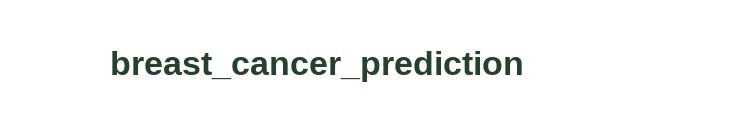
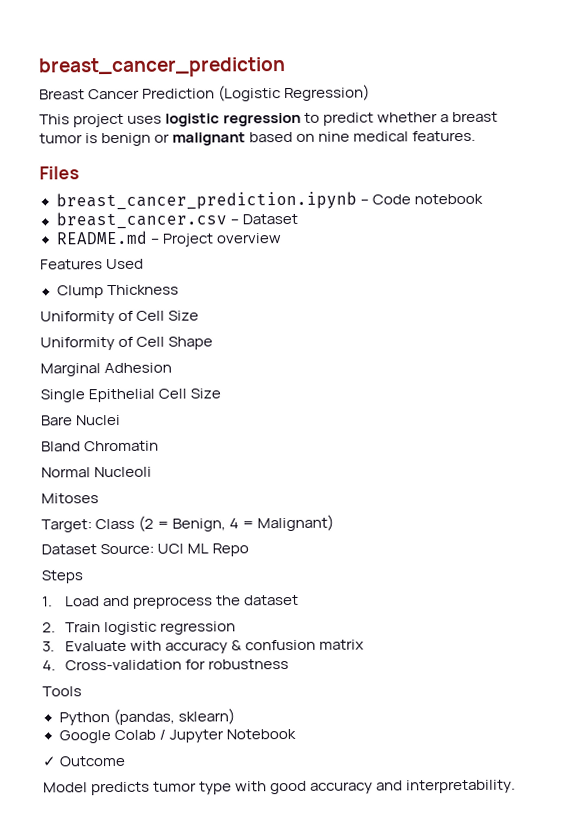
+ Breast Cancer Prediction (Logistic Regression)
+ This project uses logistic regression to predict whether a breast tumor is benign or malignant based on nine medical features.
+ Files
+ breast_cancer_prediction.ipynb – Code notebook
+ breast_cancer.csv – Dataset
+ README.md – Project overview
+ Features Used
+ Clump Thickness
+ Uniformity of Cell Size
+ Uniformity of Cell Shape
+ Marginal Adhesion
+ Single Epithelial Cell Size
+ Bare Nuclei
+ Bland Chromatin
+ Normal Nucleoli
+ Mitoses
+ Target: Class (2 = Benign, 4 = Malignant)
+ Dataset Source: UCI ML Repo
+ Steps
+ 1. Load and preprocess the dataset
+ 2. Train logistic regression
+ 3. Evaluate with accuracy & confusion matrix
+ 4. Cross-validation for robustness
+ Tools
+ Python (pandas, sklearn)
+ Google Colab / Jupyter Notebook
+ ✓ Outcome
+ Model predicts tumor type with good accuracy and interpretability.

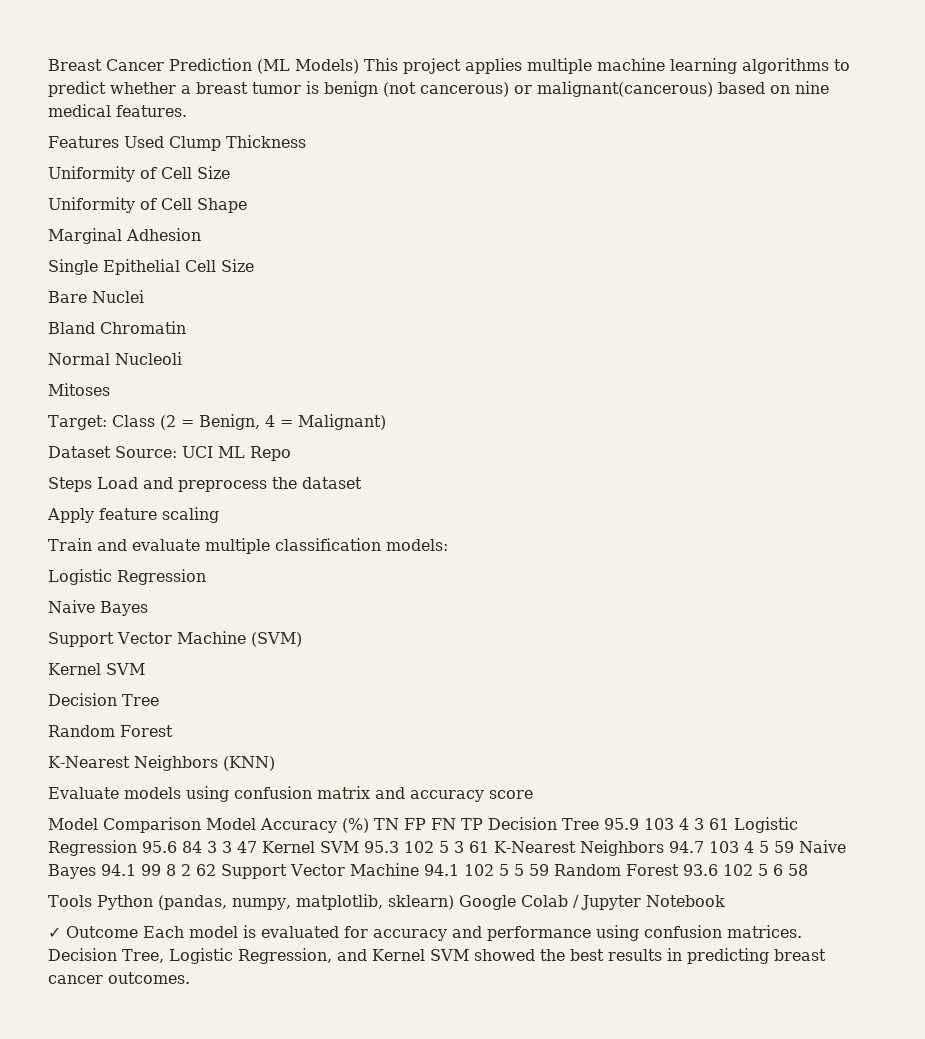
- breast_cancer_prediction
- Breast Cancer Prediction (Logistic Regression)
- This project uses logistic regression to predict whether a breast tumor is benign or malignant based on nine medical features.
+ Breast Cancer Prediction (ML Models) This project applies multiple machine learning algorithms to predict whether a breast tumor is benign (not cancerous) or malignant(cancerous) based on nine medical features.
- Files
- breast_cancer_prediction.ipynb – Code notebook
- breast_cancer.csv – Dataset
- README.md – Project overview
- Features Used
- Clump Thickness
+ Features Used Clump Thickness
- Steps
- 1. Load and preprocess the dataset
+ Steps Load and preprocess the dataset
- 2. Train logistic regression
- 3. Evaluate with accuracy & confusion matrix
- 4. Cross-validation for robustness
+ Apply feature scaling
+ Train and evaluate multiple classification models:
+ Logistic Regression
+ Naive Bayes
+ Support Vector Machine (SVM)
+ Kernel SVM
+ Decision Tree
+ Random Forest
+ K-Nearest Neighbors (KNN)
+ Evaluate models using confusion matrix and accuracy score
+ Model Comparison Model Accuracy (%) TN FP FN TP Decision Tree 95.9 103 4 3 61 Logistic Regression 95.6 84 3 3 47 Kernel SVM 95.3 102 5 3 61 K-Nearest Neighbors 94.7 103 4 5 59 Naive Bayes 94.1 99 8 2 62 Support Vector Machine 94.1 102 5 5 59 Random Forest 93.6 102 5 6 58
- Tools
- Python (pandas, sklearn)
- Google Colab / Jupyter Notebook
+ Tools Python (pandas, numpy, matplotlib, sklearn) Google Colab / Jupyter Notebook
- ✓ Outcome
- Model predicts tumor type with good accuracy and interpretability.
+ ✓ Outcome Each model is evaluated for accuracy and performance using confusion matrices. Decision Tree, Logistic Regression, and Kernel SVM showed the best results in predicting breast cancer outcomes.

